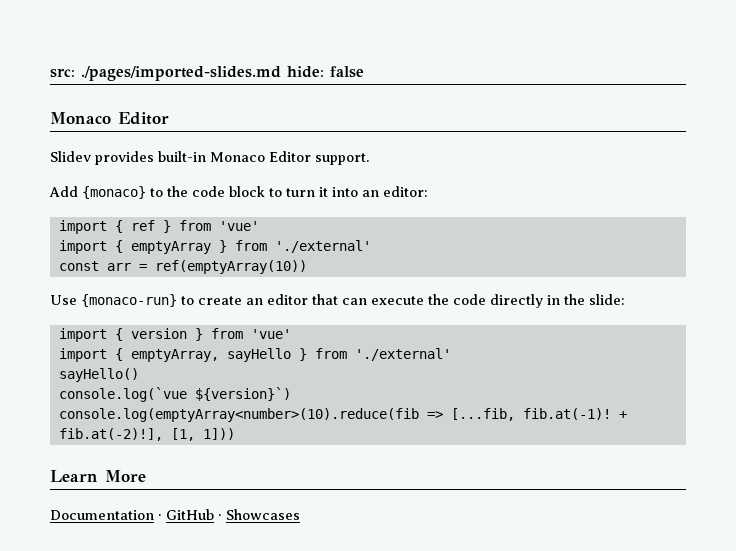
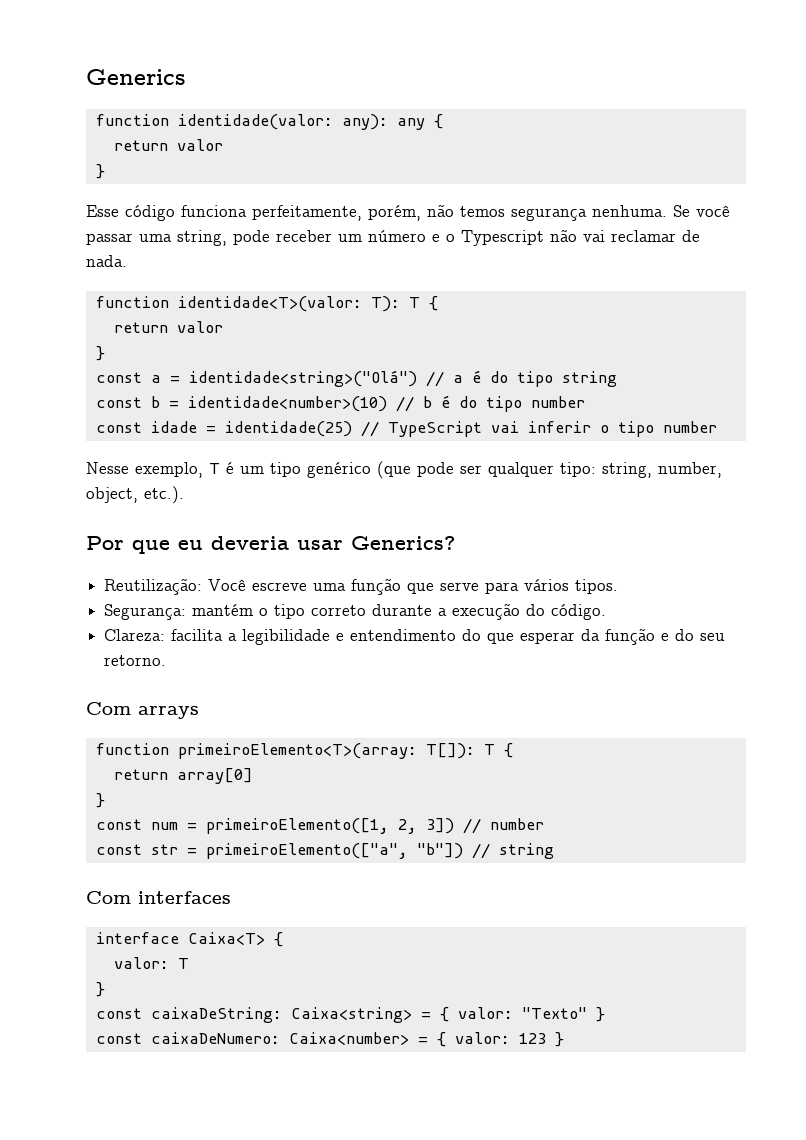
- src: ./pages/imported-slides.md hide: false
- Monaco Editor
- Slidev provides built-in Monaco Editor support.
- Add {monaco} to the code block to turn it into an editor:
- import { ref } from 'vue'
- import { emptyArray } from './external'
- const arr = ref(emptyArray(10))
- Use {monaco-run} to create an editor that can execute the code directly in the slide:
- import { version } from 'vue'
- import { emptyArray, sayHello } from './external'
- sayHello()
- console.log(`vue ${version}`)
- console.log(emptyArray<number>(10).reduce(fib => [...fib, fib.at(-1)! + fib.at(-2)!], [1, 1]))
- Learn More
- Documentation · GitHub · Showcases
+ Generics
+ function identidade(valor: any): any {
+ return valor
+ }
+ Esse código funciona perfeitamente, porém, não temos segurança nenhuma. Se você passar uma string, pode receber um número e o Typescript não vai reclamar de nada.
+ function identidade<T>(valor: T): T {
+ return valor
+ }
+ const a = identidade<string>("Olá") // a é do tipo string
+ const b = identidade<number>(10) // b é do tipo number
+ const idade = identidade(25) // TypeScript vai inferir o tipo number
+ Nesse exemplo, T é um tipo genérico (que pode ser qualquer tipo: string, number, object, etc.).
+ Por que eu deveria usar Generics?
+ Reutilização: Você escreve uma função que serve para vários tipos.
+ Segurança: mantém o tipo correto durante a execução do código.
+ Clareza: facilita a legibilidade e entendimento do que esperar da função e do seu retorno.
+ Com arrays
+ function primeiroElemento<T>(array: T[]): T {
+ return array[0]
+ }
+ const num = primeiroElemento([1, 2, 3]) // number
+ const str = primeiroElemento(["a", "b"]) // string
+ Com interfaces
+ interface Caixa<T> {
+ valor: T
+ }
+ const caixaDeString: Caixa<string> = { valor: "Texto" }
+ const caixaDeNumero: Caixa<number> = { valor: 123 }

